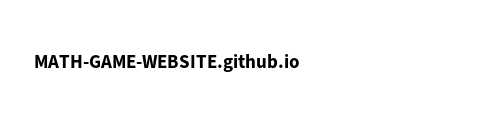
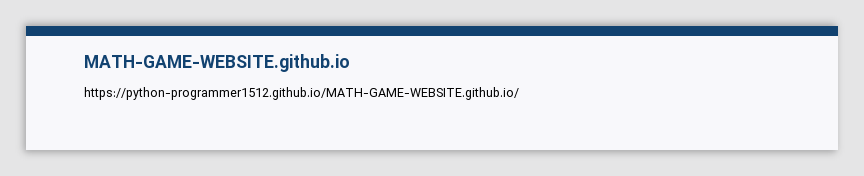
+ https://python-programmer1512.github.io/MATH-GAME-WEBSITE.github.io/

